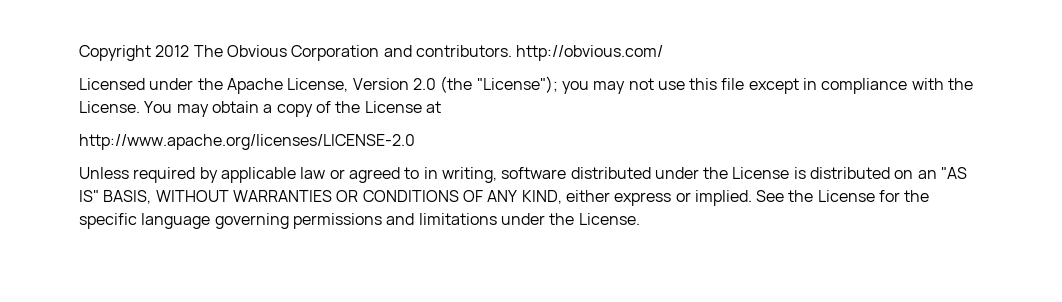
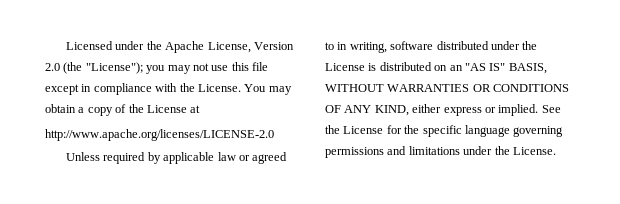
- Copyright 2012 The Obvious Corporation and contributors. http://obvious.com/

